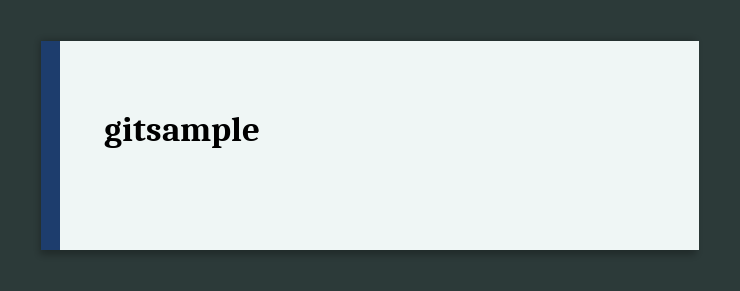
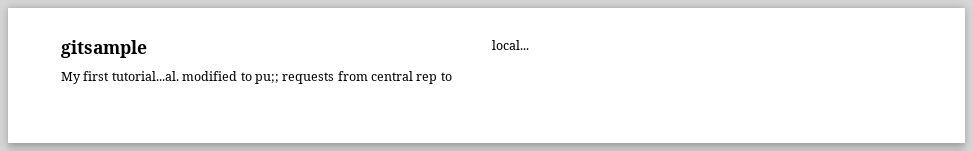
+ My first tutorial...al. modified to pu;; requests from central rep to local...

